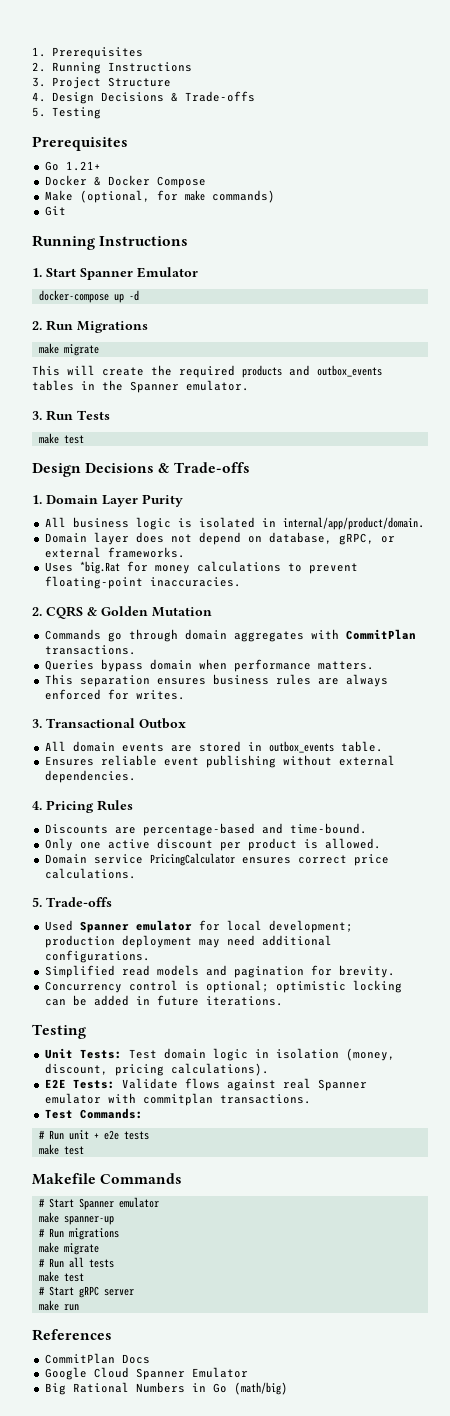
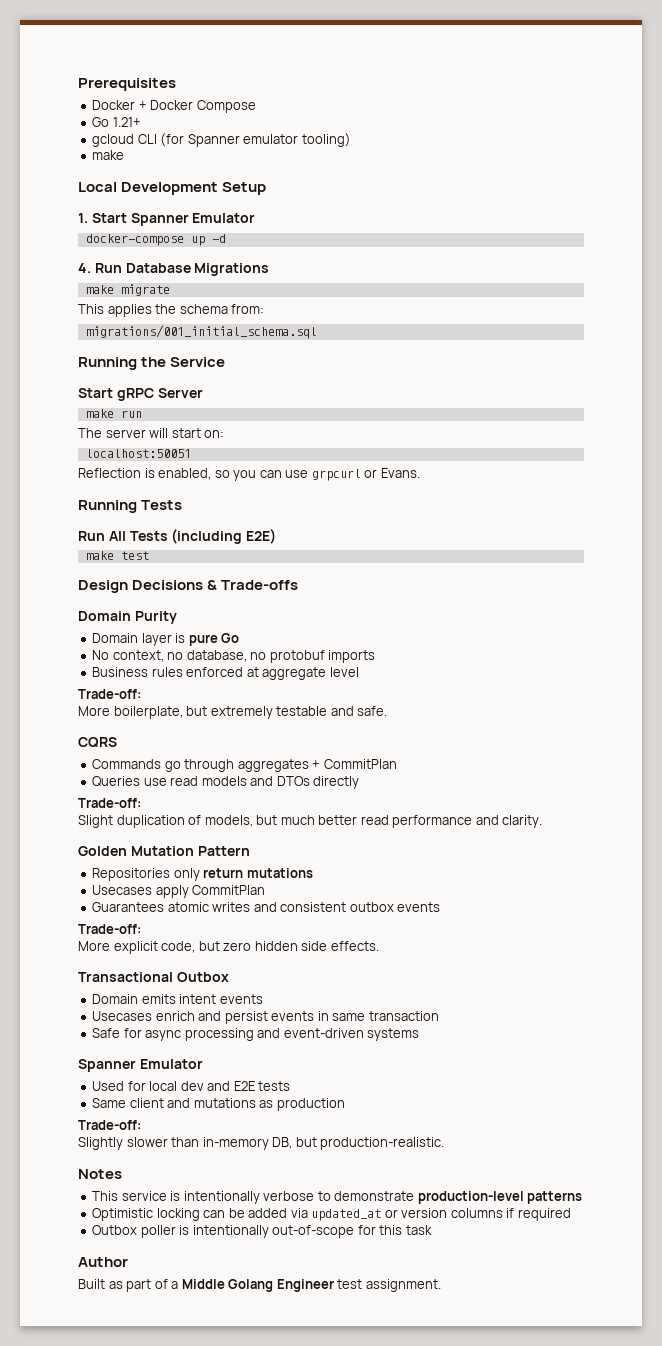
- 1. Prerequisites
- 2. Running Instructions
- 3. Project Structure
- 4. Design Decisions & Trade-offs
- 5. Testing
  Prerequisites
+ Docker + Docker Compose
  Go 1.21+
- Docker & Docker Compose
- Make (optional, for make commands)
- Git
- Running Instructions
+ gcloud CLI (for Spanner emulator tooling)
+ make
+ Local Development Setup
- 2. Run Migrations
+ 4. Run Database Migrations
- This will create the required products and outbox_events tables in the Spanner emulator.
- 3. Run Tests
+ This applies the schema from:
+ migrations/001_initial_schema.sql
+ Running the Service
+ Start gRPC Server
+ make run
+ The server will start on:
+ localhost:50051
+ Reflection is enabled, so you can use grpcurl or Evans.
+ Running Tests
+ Run All Tests (including E2E)
- 1. Domain Layer Purity
- All business logic is isolated in internal/app/product/domain.
- Domain layer does not depend on database, gRPC, or external frameworks.
- Uses *big.Rat for money calculations to prevent floating-point inaccuracies.
- 2. CQRS & Golden Mutation
+ Domain Purity
+ Domain layer is pure Go
+ No context, no database, no protobuf imports
+ Business rules enforced at aggregate level
+ Trade-off:
+ More boilerplate, but extremely testable and safe.
+ CQRS
- Commands go through domain aggregates with CommitPlan transactions.
+ Commands go through aggregates + CommitPlan
- Queries bypass domain when performance matters.
- This separation ensures business rules are always enforced for writes.
- 3. Transactional Outbox
- All domain events are stored in outbox_events table.
- Ensures reliable event publishing without external dependencies.
- 4. Pricing Rules
- Discounts are percentage-based and time-bound.
- Only one active discount per product is allowed.
- Domain service PricingCalculator ensures correct price calculations.
- 5. Trade-offs
- Used Spanner emulator for local development; production deployment may need additional configurations.
- Simplified read models and pagination for brevity.
- Concurrency control is optional; optimistic locking can be added in future iterations.
- Testing
- Unit Tests: Test domain logic in isolation (money, discount, pricing calculations).
- E2E Tests: Validate flows against real Spanner emulator with commitplan transactions.
- Test Commands:
- # Run unit + e2e tests
- make test
- Makefile Commands
- # Start Spanner emulator
- make spanner-up
- # Run migrations
- make migrate
- # Run all tests
- make test
- # Start gRPC server
- make run
- References
- CommitPlan Docs
- Google Cloud Spanner Emulator
- Big Rational Numbers in Go (math/big)
+ Queries use read models and DTOs directly
+ Trade-off:
+ Slight duplication of models, but much better read performance and clarity.
+ Golden Mutation Pattern
+ Repositories only return mutations
+ Usecases apply CommitPlan
+ Guarantees atomic writes and consistent outbox events
+ Trade-off:
+ More explicit code, but zero hidden side effects.
+ Transactional Outbox
+ Domain emits intent events
+ Usecases enrich and persist events in same transaction
+ Safe for async processing and event-driven systems
+ Spanner Emulator
+ Used for local dev and E2E tests
+ Same client and mutations as production
+ Trade-off:
+ Slightly slower than in-memory DB, but production-realistic.
+ Notes
+ This service is intentionally verbose to demonstrate production-level patterns
+ Optimistic locking can be added via updated_at or version columns if required
+ Outbox poller is intentionally out-of-scope for this task
+ Author
+ Built as part of a Middle Golang Engineer test assignment.

